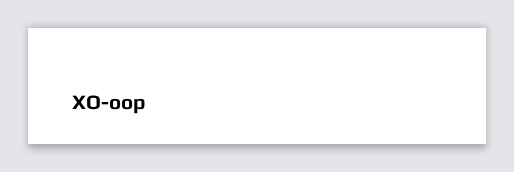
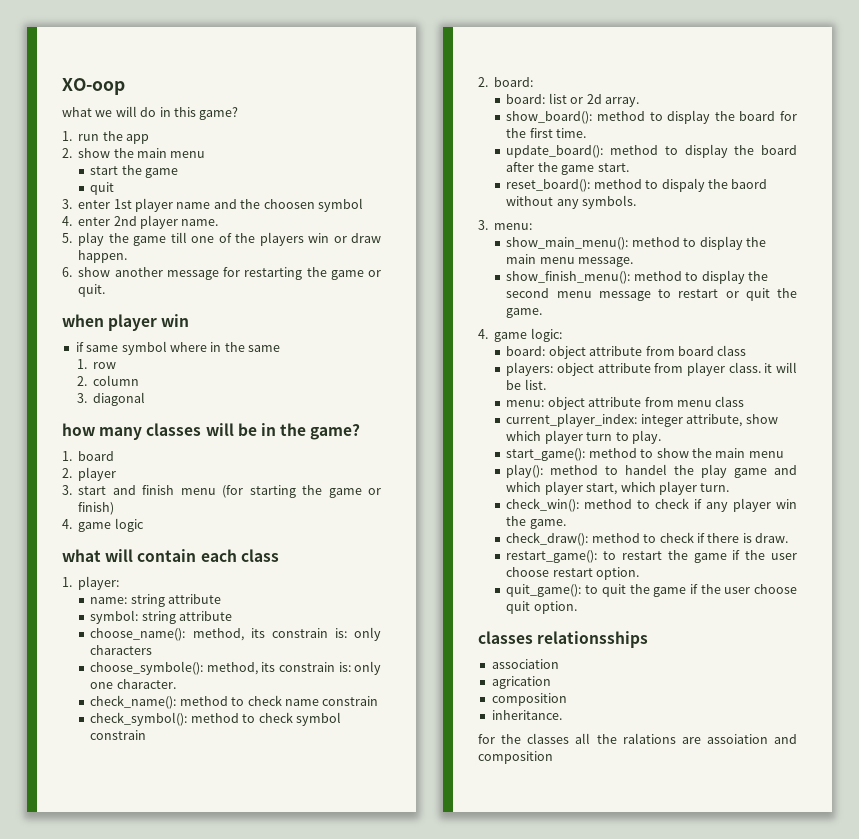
+ what we will do in this game?
+ 1. run the app
+ 2. show the main menu
+ start the game
+ quit
+ 3. enter 1st player name and the choosen symbol
+ 4. enter 2nd player name.
+ 5. play the game till one of the players win or draw happen.
+ 6. show another message for restarting the game or quit.
+ when player win
+ if same symbol where in the same
+ 1. row
+ 2. column
+ 3. diagonal
+ how many classes will be in the game?
+ 1. board
+ 2. player
+ 3. start and finish menu (for starting the game or finish)
+ 4. game logic
+ what will contain each class
+ 1. player:
+ name: string attribute
+ symbol: string attribute
+ choose_name(): method, its constrain is: only characters
+ choose_symbole(): method, its constrain is: only one character.
+ check_name(): method to check name constrain
+ check_symbol(): method to check symbol constrain
+ 2. board:
+ board: list or 2d array.
+ show_board(): method to display the board for the first time.
+ update_board(): method to display the board after the game start.
+ reset_board(): method to dispaly the baord without any symbols.
+ 3. menu:
+ show_main_menu(): method to display the main menu message.
+ show_finish_menu(): method to display the second menu message to restart or quit the game.
+ 4. game logic:
+ board: object attribute from board class
+ players: object attribute from player class. it will be list.
+ menu: object attribute from menu class
+ current_player_index: integer attribute, show which player turn to play.
+ start_game(): method to show the main menu
+ play(): method to handel the play game and which player start, which player turn.
+ check_win(): method to check if any player win the game.
+ check_draw(): method to check if there is draw.
+ restart_game(): to restart the game if the user choose restart option.
+ quit_game(): to quit the game if the user choose quit option.
+ classes relationsships
+ association
+ agrication
+ composition
+ inheritance.
+ for the classes all the ralations are assoiation and composition

